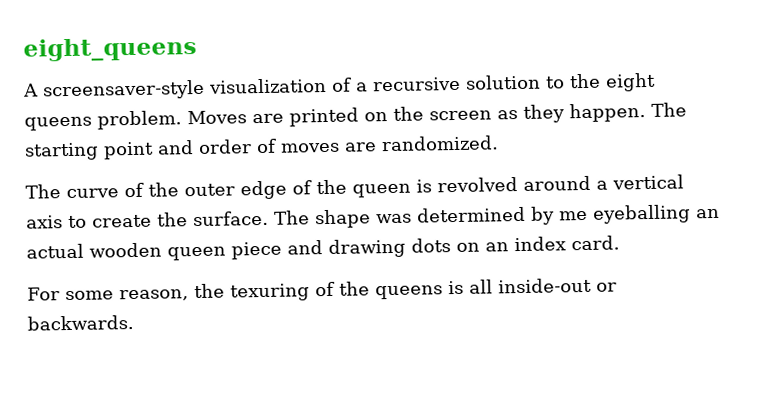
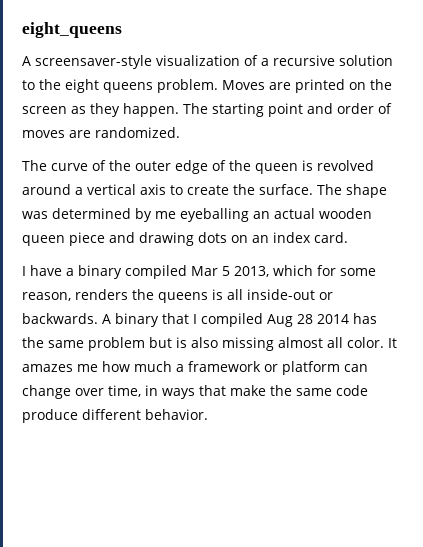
- For some reason, the texuring of the queens is all inside-out or backwards.
+ I have a binary compiled Mar 5 2013, which for some reason, renders the queens is all inside-out or backwards.
+ A binary that I compiled Aug 28 2014 has the same problem but is also missing almost all color. It amazes me how much a framework or platform can change over time, in ways that make the same code produce different behavior.

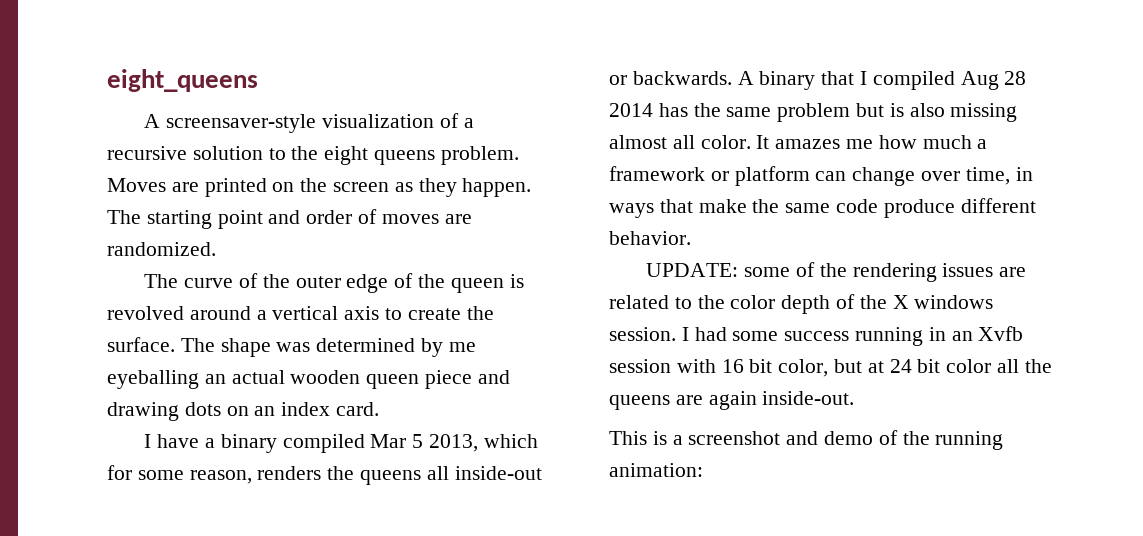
- I have a binary compiled Mar 5 2013, which for some reason, renders the queens is all inside-out or backwards.
+ I have a binary compiled Mar 5 2013, which for some reason, renders the queens all inside-out or backwards.
+ UPDATE: some of the rendering issues are related to the color depth of the X windows session. I had some success running in an Xvfb session with 16 bit color, but at 24 bit color all the queens are again inside-out.
+ This is a screenshot and demo of the running animation:

